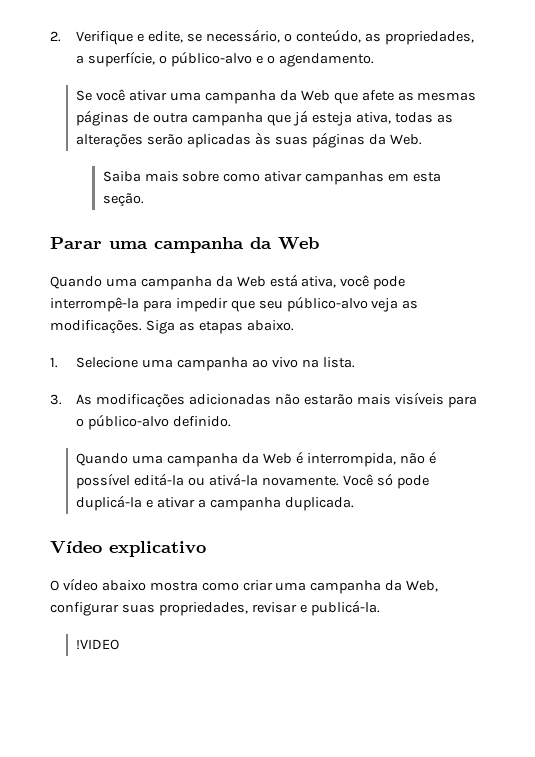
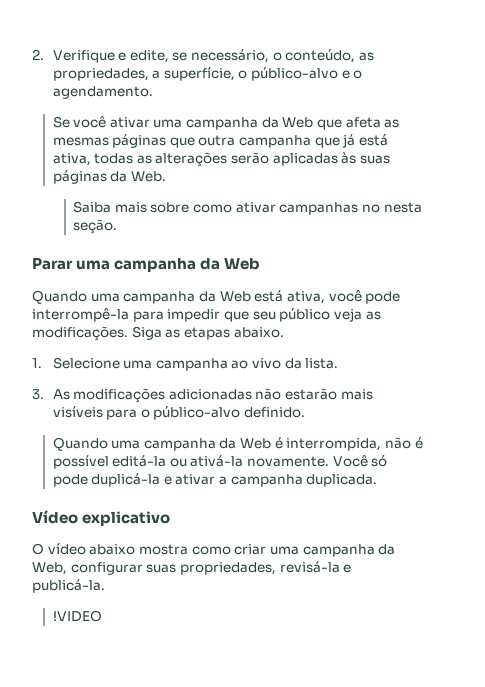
- Se você ativar uma campanha da Web que afete as mesmas páginas de outra campanha que já esteja ativa, todas as alterações serão aplicadas às suas páginas da Web.
+ Se você ativar uma campanha da Web que afeta as mesmas páginas que outra campanha que já está ativa, todas as alterações serão aplicadas às suas páginas da Web.
- Saiba mais sobre como ativar campanhas em esta seção.
+ Saiba mais sobre como ativar campanhas no nesta seção.
- Quando uma campanha da Web está ativa, você pode interrompê-la para impedir que seu público-alvo veja as modificações.
+ Quando uma campanha da Web está ativa, você pode interrompê-la para impedir que seu público veja as modificações.
- 1. Selecione uma campanha ao vivo na lista.
+ 1. Selecione uma campanha ao vivo da lista.
- O vídeo abaixo mostra como criar uma campanha da Web, configurar suas propriedades, revisar e publicá-la.
+ O vídeo abaixo mostra como criar uma campanha da Web, configurar suas propriedades, revisá-la e publicá-la.

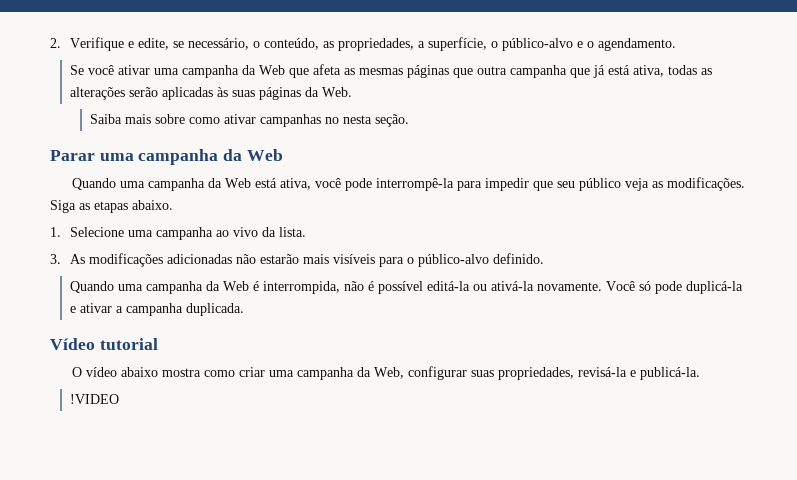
- Vídeo explicativo
+ Vídeo tutorial

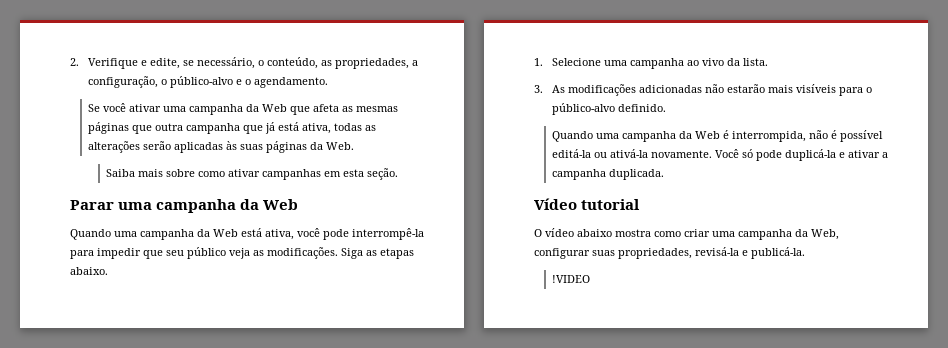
- 2. Verifique e edite, se necessário, o conteúdo, as propriedades, a superfície, o público-alvo e o agendamento.
+ 2. Verifique e edite, se necessário, o conteúdo, as propriedades, a configuração, o público-alvo e o agendamento.
- Saiba mais sobre como ativar campanhas no nesta seção.
+ Saiba mais sobre como ativar campanhas em esta seção.

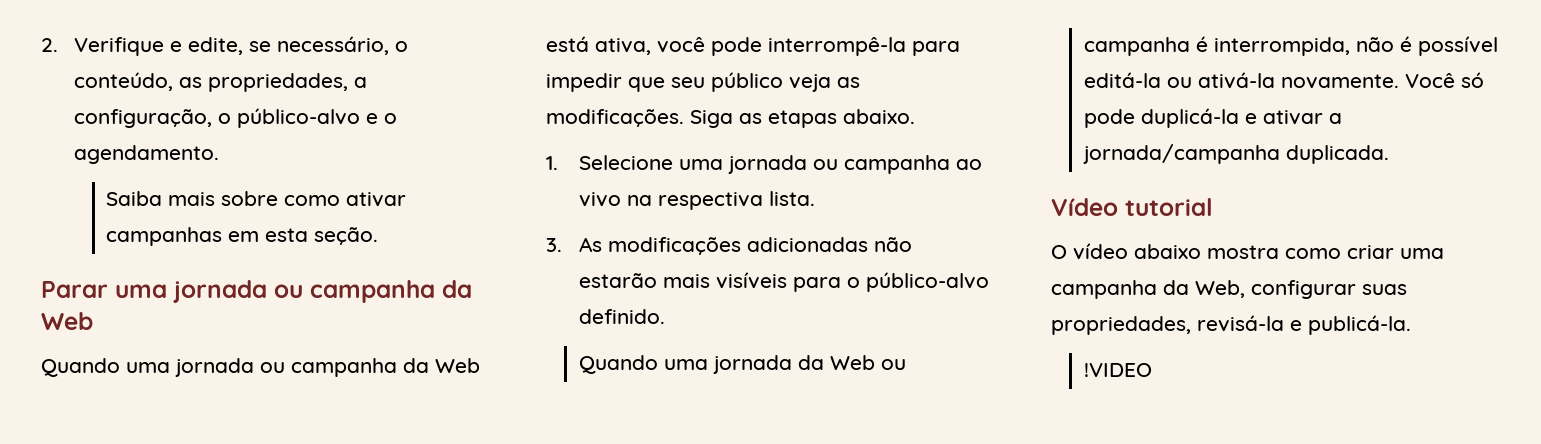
- Se você ativar uma campanha da Web que afeta as mesmas páginas que outra campanha que já está ativa, todas as alterações serão aplicadas às suas páginas da Web.
- Parar uma campanha da Web
+ Parar uma jornada ou campanha da Web
- Quando uma campanha da Web está ativa, você pode interrompê-la para impedir que seu público veja as modificações.
+ Quando uma jornada ou campanha da Web está ativa, você pode interrompê-la para impedir que seu público veja as modificações.
- 1. Selecione uma campanha ao vivo da lista.
+ 1. Selecione uma jornada ou campanha ao vivo na respectiva lista.
- Quando uma campanha da Web é interrompida, não é possível editá-la ou ativá-la novamente.
+ Quando uma jornada da Web ou campanha é interrompida, não é possível editá-la ou ativá-la novamente.
- Você só pode duplicá-la e ativar a campanha duplicada.
+ Você só pode duplicá-la e ativar a jornada/campanha duplicada.

